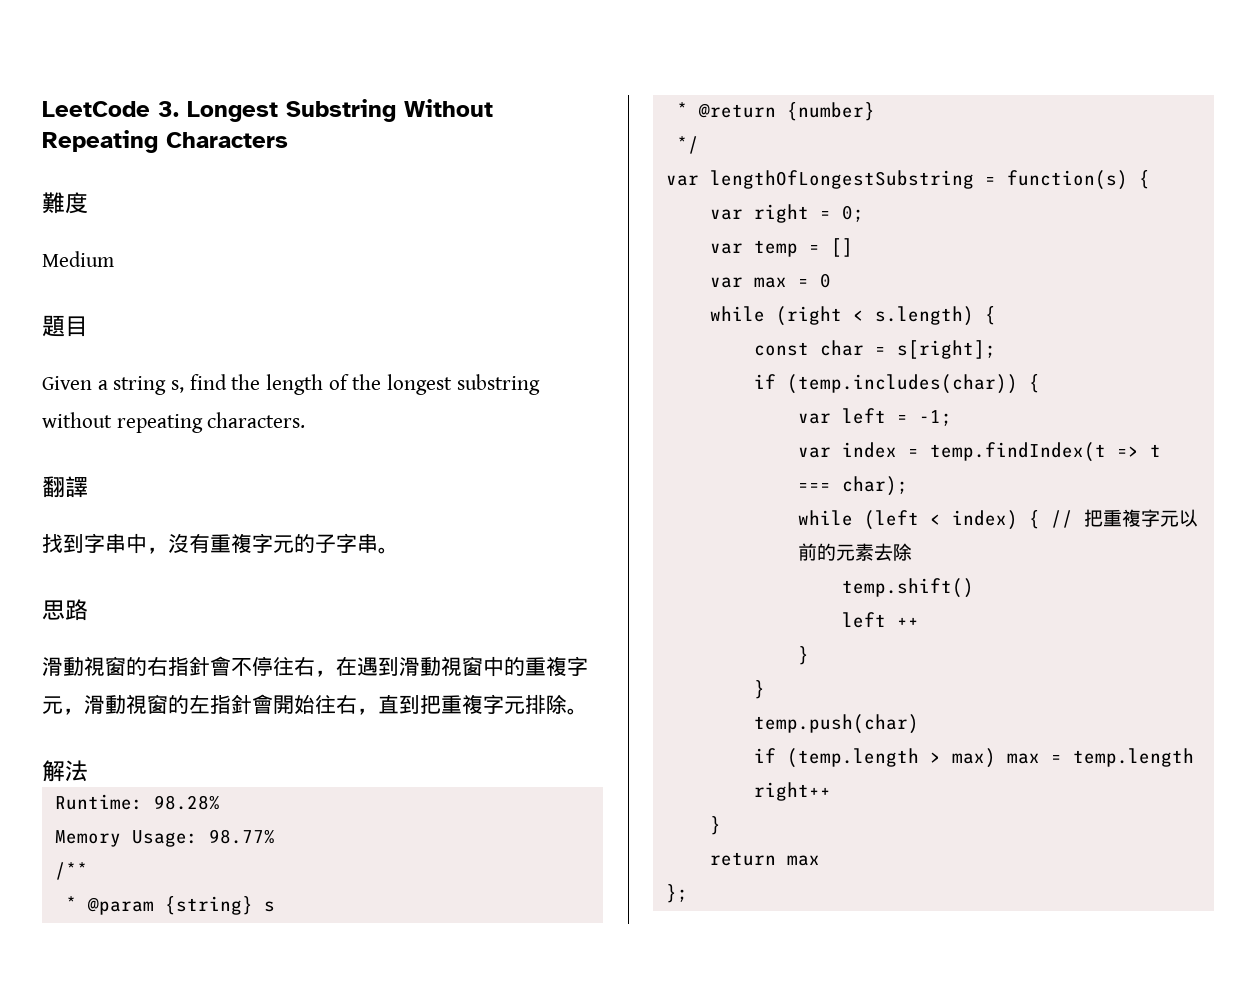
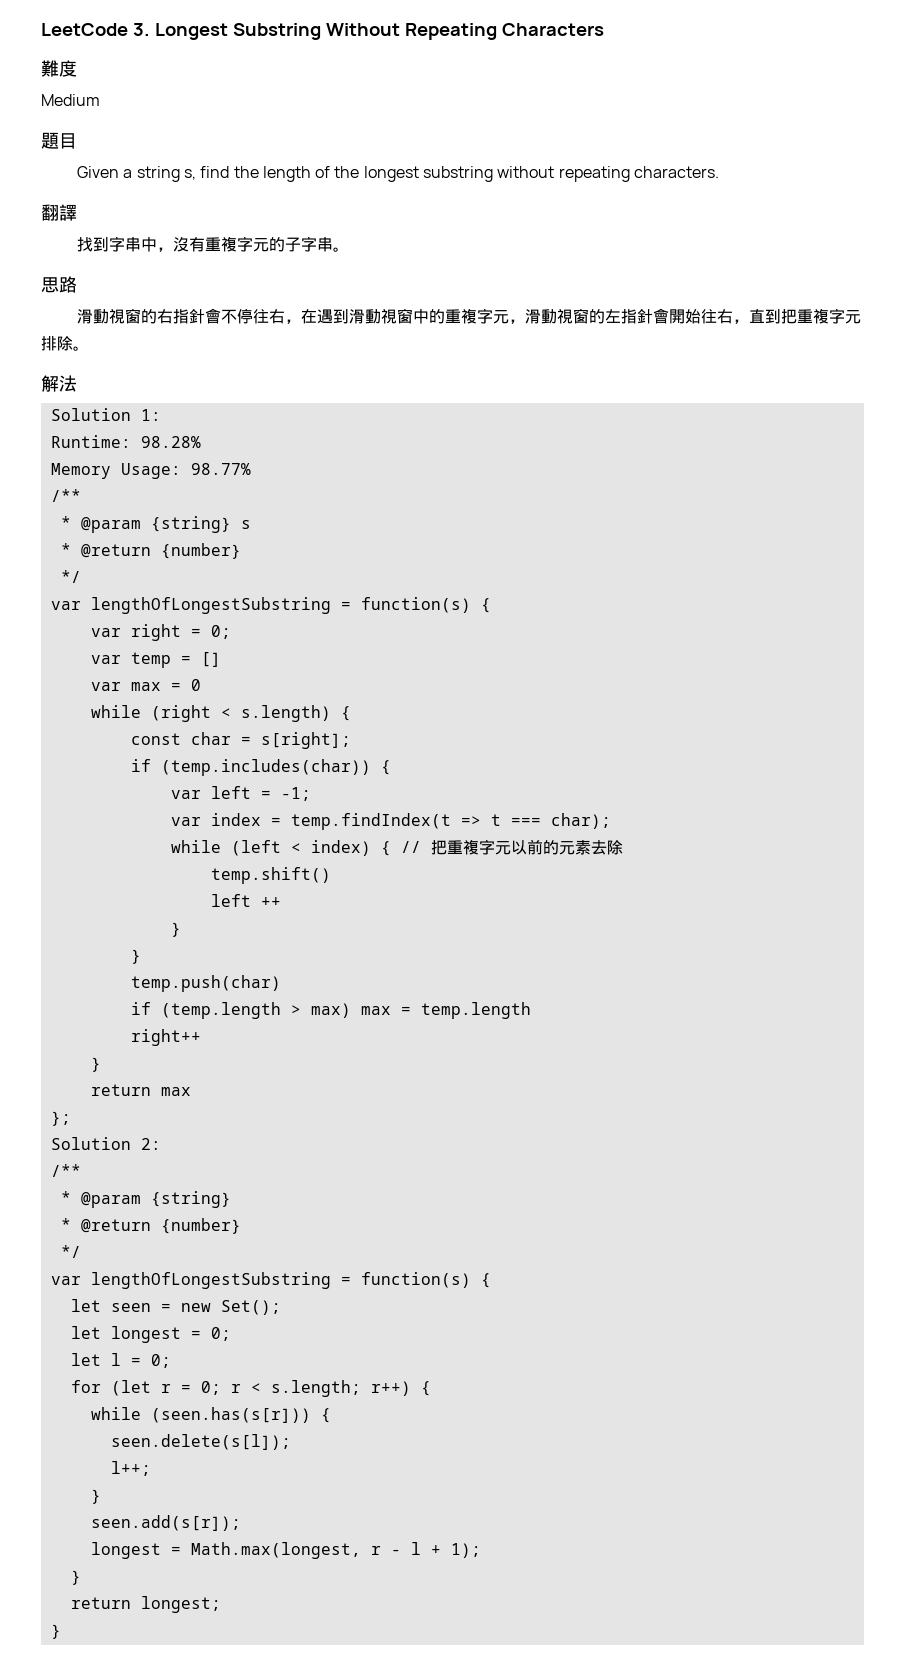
+ Solution 1:
+ Solution 2:
+ /**
+ * @param {string}
+ * @return {number}
+ */
+ var lengthOfLongestSubstring = function(s) {
+ let seen = new Set();
+ let longest = 0;
+ let l = 0;
+ for (let r = 0; r < s.length; r++) {
+ while (seen.has(s[r])) {
+ seen.delete(s[l]);
+ l++;
+ }
+ seen.add(s[r]);
+ longest = Math.max(longest, r - l + 1);
+ }
+ return longest;
+ }

